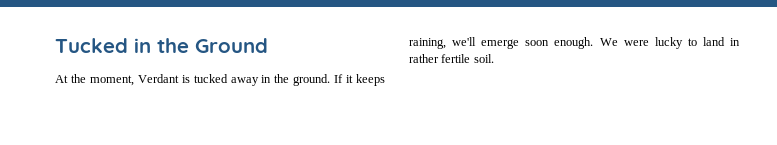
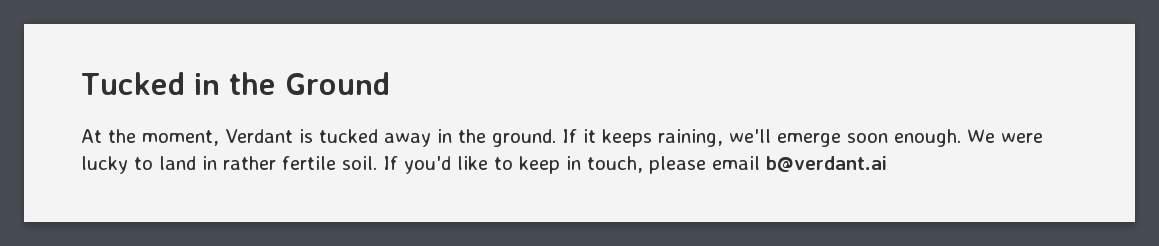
+ If you'd like to keep in touch, please email b@verdant.ai

